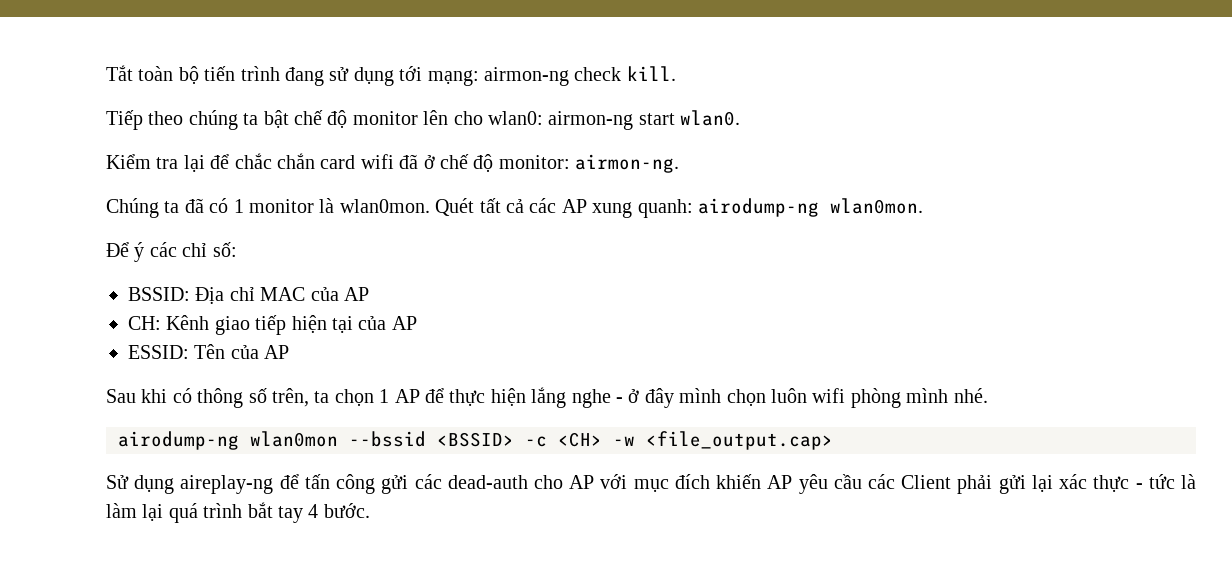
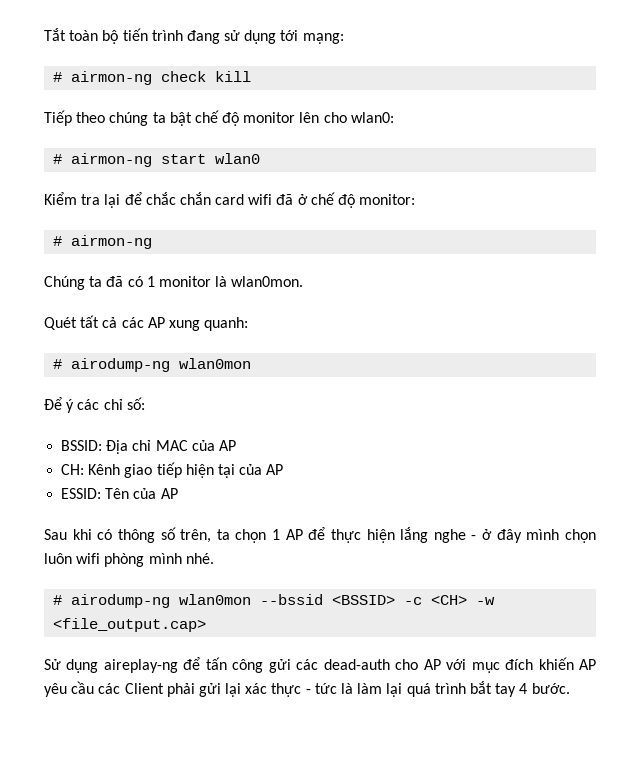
- Tắt toàn bộ tiến trình đang sử dụng tới mạng: airmon-ng check kill.
+ Tắt toàn bộ tiến trình đang sử dụng tới mạng:
+ # airmon-ng check kill
- Tiếp theo chúng ta bật chế độ monitor lên cho wlan0: airmon-ng start wlan0.
+ Tiếp theo chúng ta bật chế độ monitor lên cho wlan0:
+ # airmon-ng start wlan0
- Kiểm tra lại để chắc chắn card wifi đã ở chế độ monitor: airmon-ng.
+ Kiểm tra lại để chắc chắn card wifi đã ở chế độ monitor:
+ # airmon-ng
- Chúng ta đã có 1 monitor là wlan0mon. Quét tất cả các AP xung quanh: airodump-ng wlan0mon.
+ Chúng ta đã có 1 monitor là wlan0mon.
+ Quét tất cả các AP xung quanh:
+ # airodump-ng wlan0mon
- airodump-ng wlan0mon --bssid <BSSID> -c <CH> -w <file_output.cap>
+ # airodump-ng wlan0mon --bssid <BSSID> -c <CH> -w <file_output.cap>

